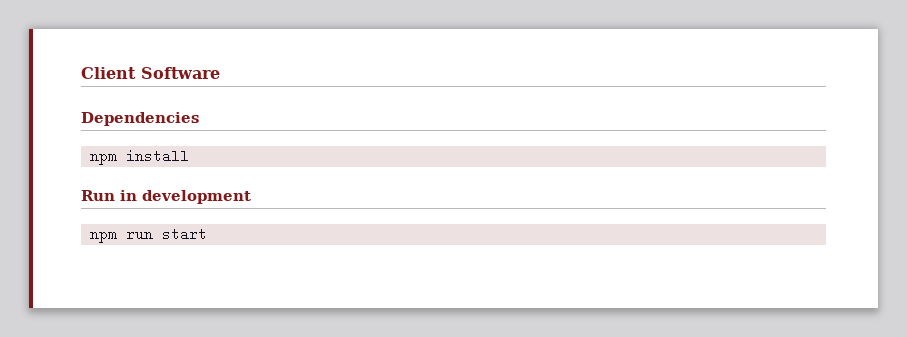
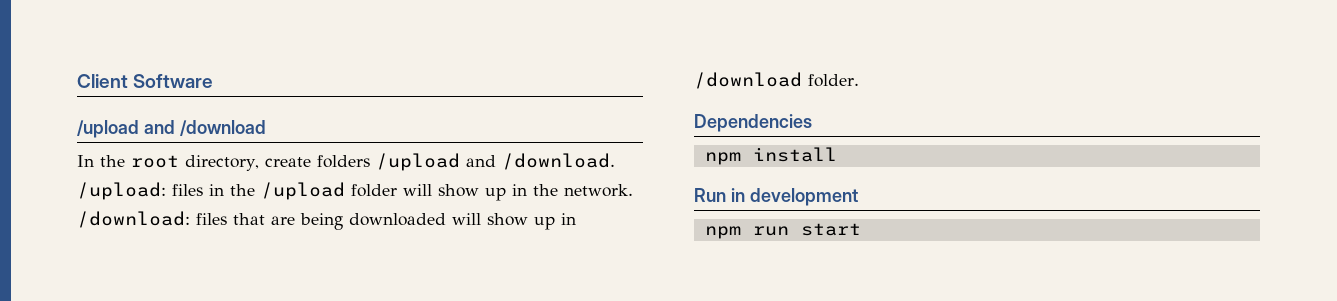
+ /upload and /download
+ In the root directory, create folders /upload and /download.
+ /upload: files in the /upload folder will show up in the network.
+ /download: files that are being downloaded will show up in /download folder.

